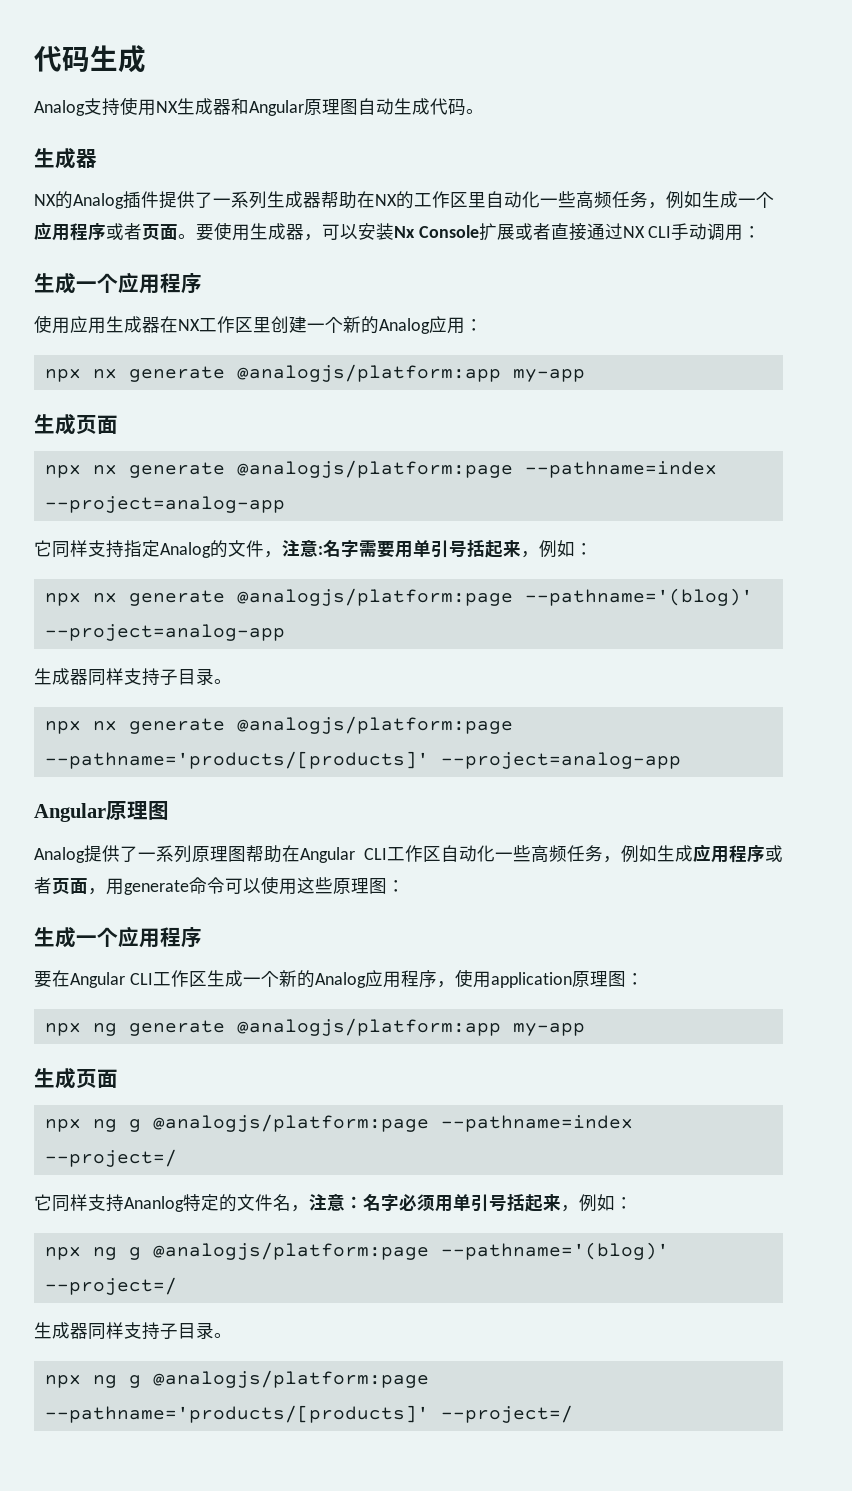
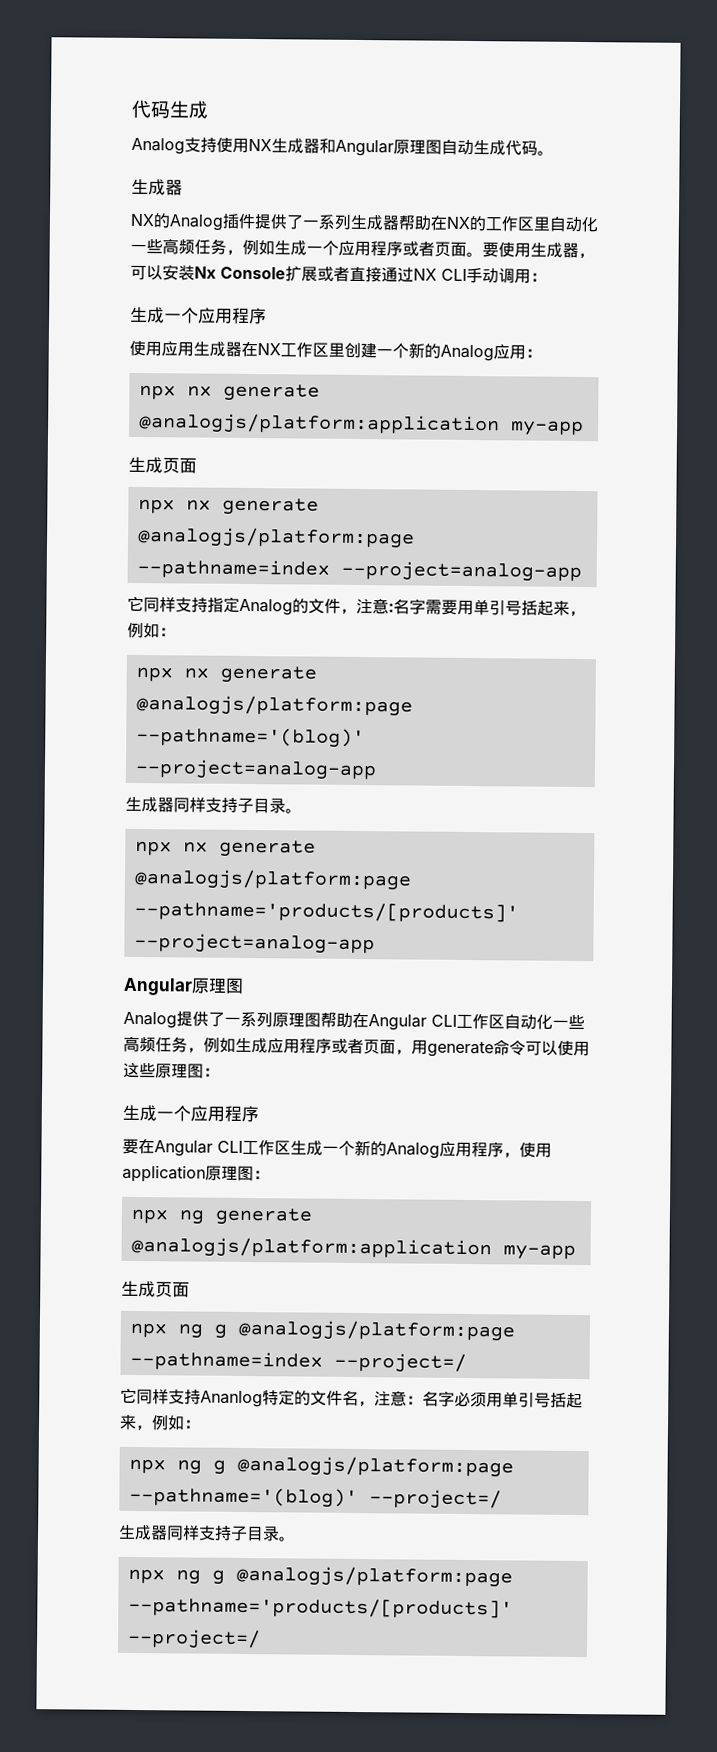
- npx nx generate @analogjs/platform:app my-app
+ npx nx generate @analogjs/platform:application my-app
- npx ng generate @analogjs/platform:app my-app
+ npx ng generate @analogjs/platform:application my-app

